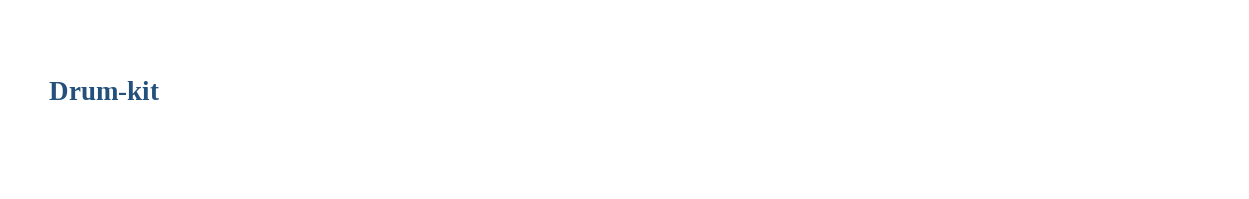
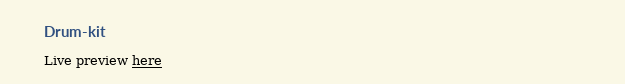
+ Live preview here

